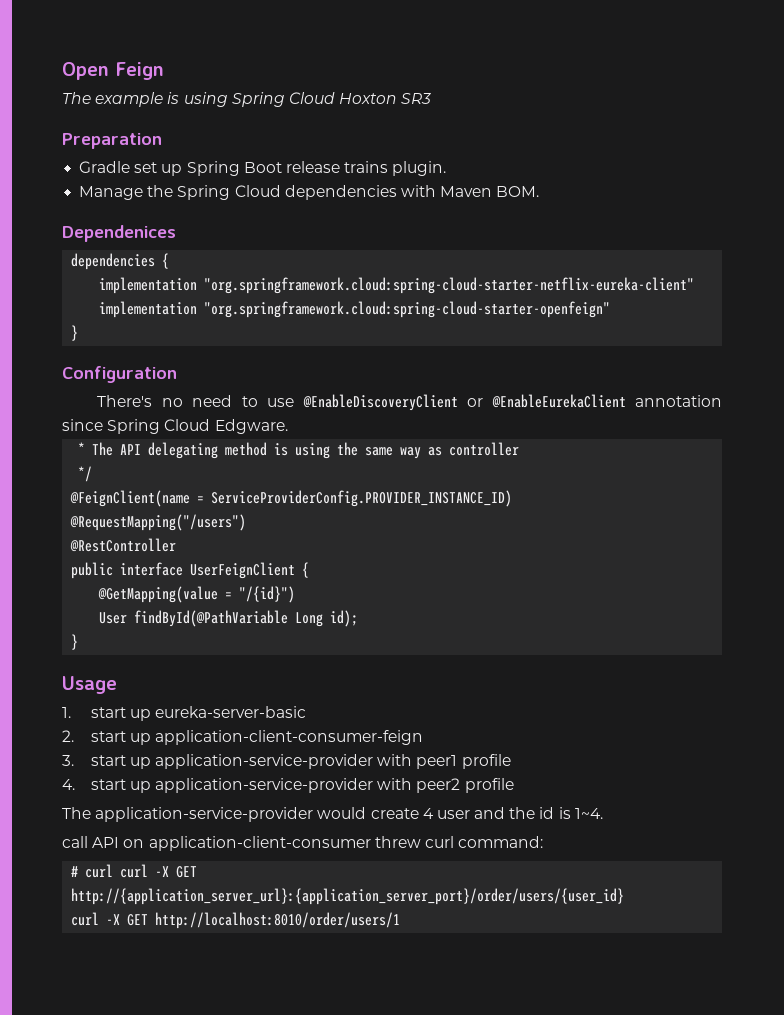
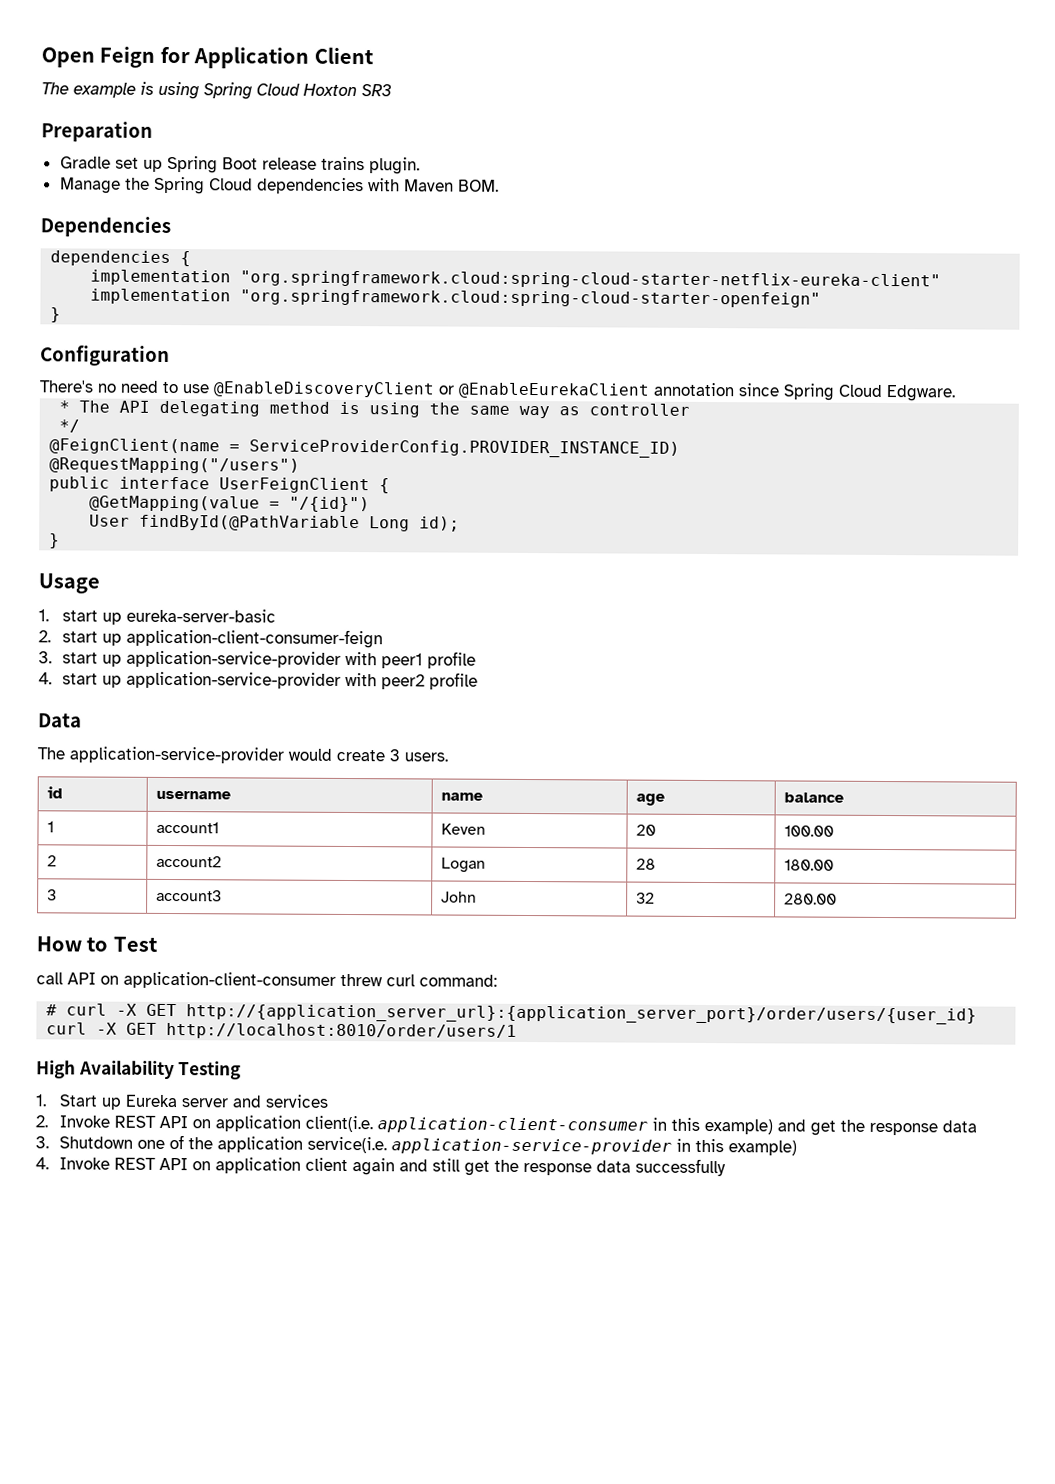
- Open Feign
+ Open Feign for Application Client
- Dependenices
+ Dependencies
- @RestController
+ Data
- The application-service-provider would create 4 user and the id is 1~4.
+ The application-service-provider would create 3 users.
+ id | username | name | age | balance
+ 1 | account1 | Keven | 20 | 100.00
+ 2 | account2 | Logan | 28 | 180.00
+ 3 | account3 | John | 32 | 280.00
+ How to Test
- # curl curl -X GET http://{application_server_url}:{application_server_port}/order/users/{user_id}
+ # curl -X GET http://{application_server_url}:{application_server_port}/order/users/{user_id}
+ High Availability Testing
+ 1. Start up Eureka server and services
+ 2. Invoke REST API on application client(i.e. application-client-consumer in this example) and get the response data
+ 3. Shutdown one of the application service(i.e. application-service-provider in this example)
+ 4. Invoke REST API on application client again and still get the response data successfully

